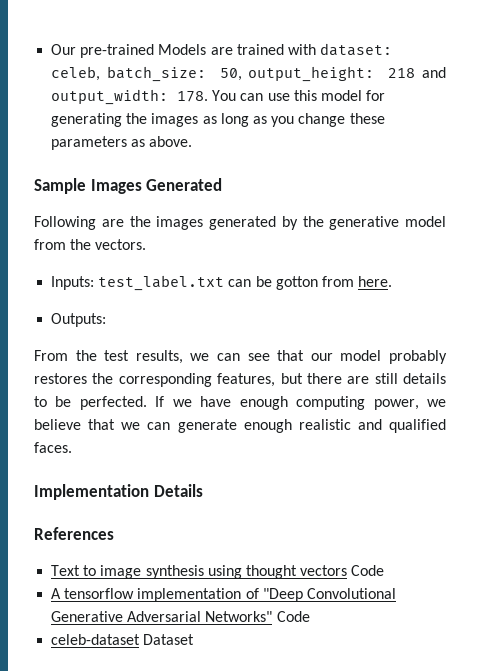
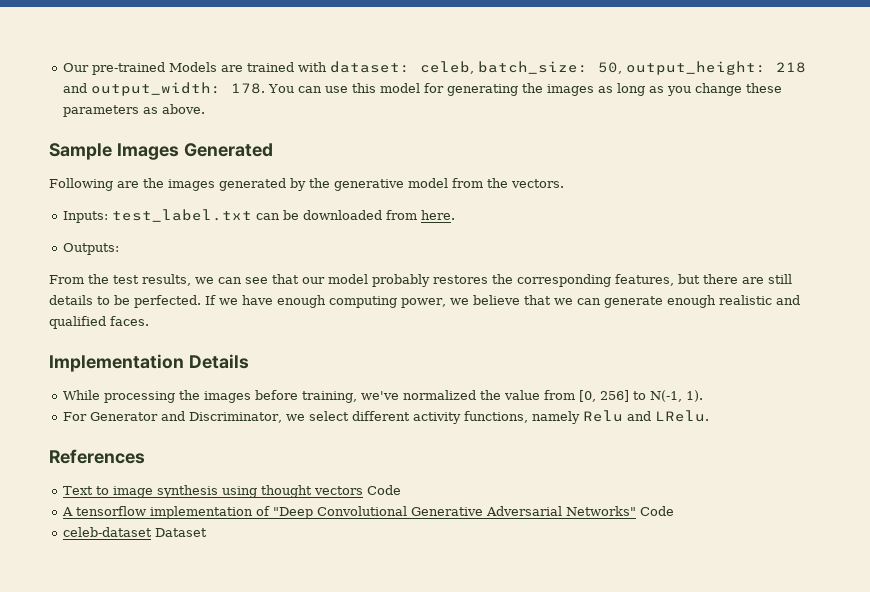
- Inputs: test_label.txt can be gotton from here.
+ Inputs: test_label.txt can be downloaded from here.
+ While processing the images before training, we've normalized the value from [0, 256] to N(-1, 1).
+ For Generator and Discriminator, we select different activity functions, namely Relu and LRelu.

